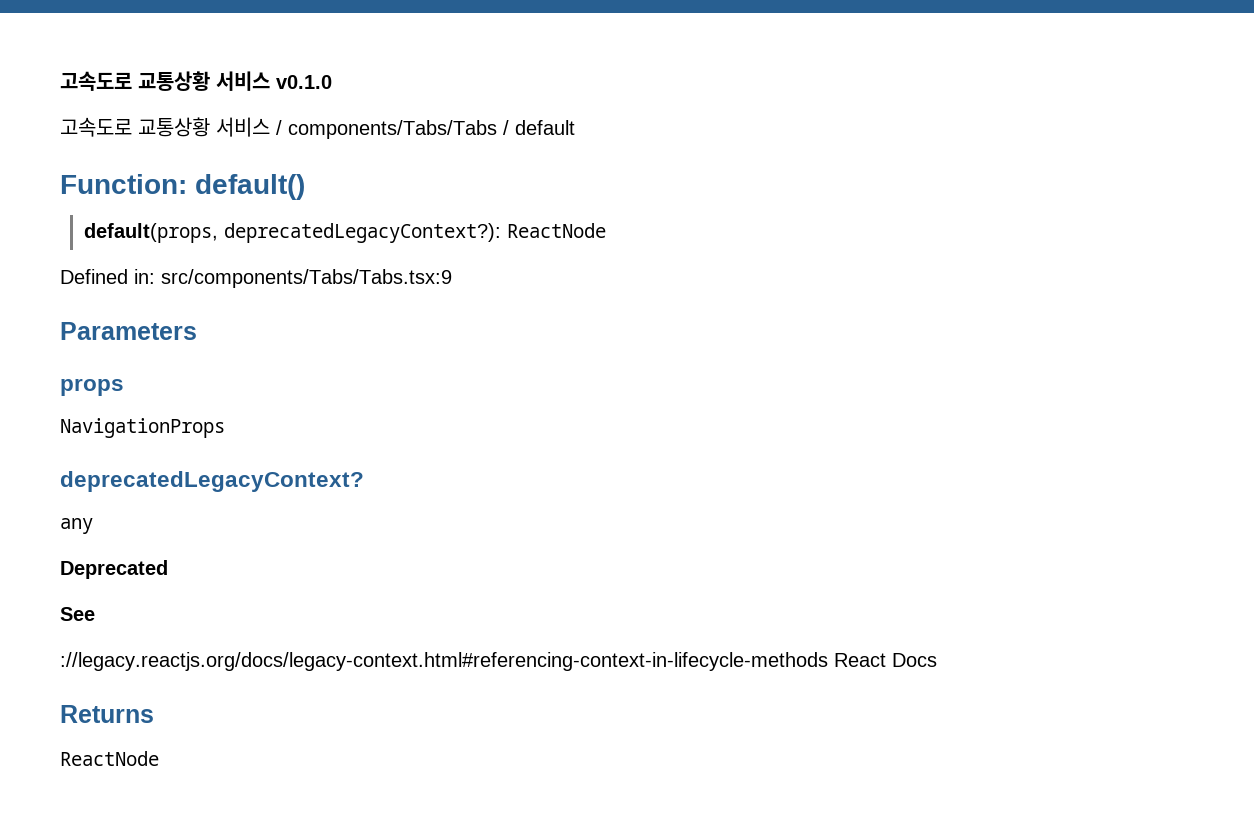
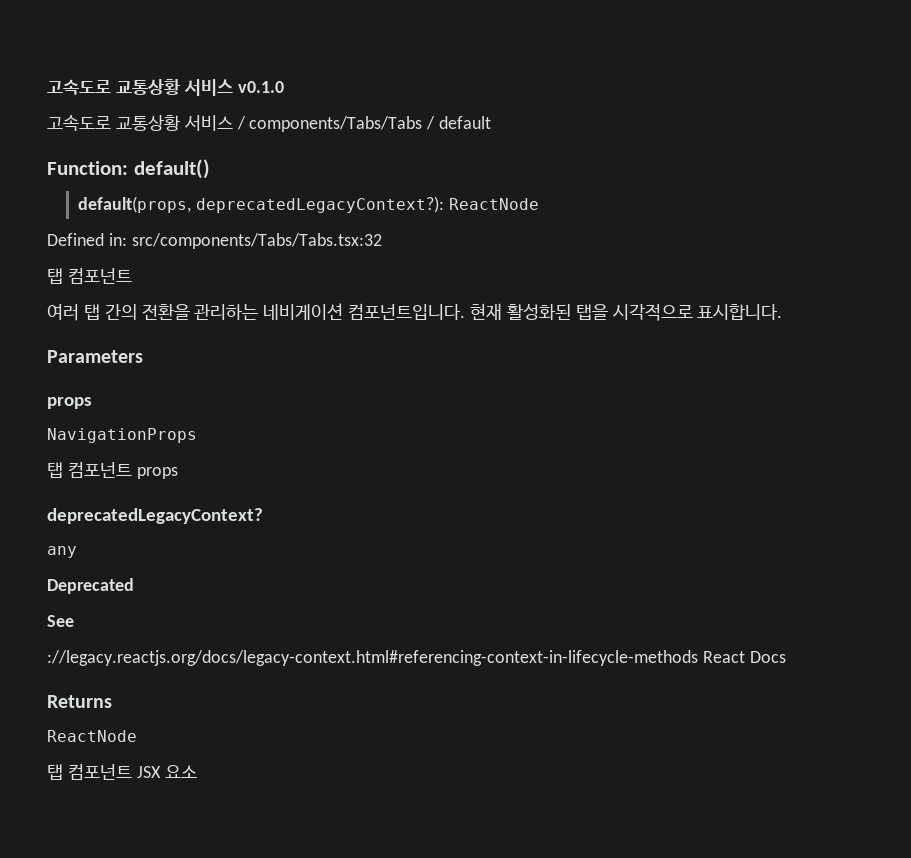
- Defined in: src/components/Tabs/Tabs.tsx:9
+ Defined in: src/components/Tabs/Tabs.tsx:32
+ 탭 컴포넌트
+ 여러 탭 간의 전환을 관리하는 네비게이션 컴포넌트입니다. 현재 활성화된 탭을 시각적으로 표시합니다.
+ 탭 컴포넌트 props
+ 탭 컴포넌트 JSX 요소

